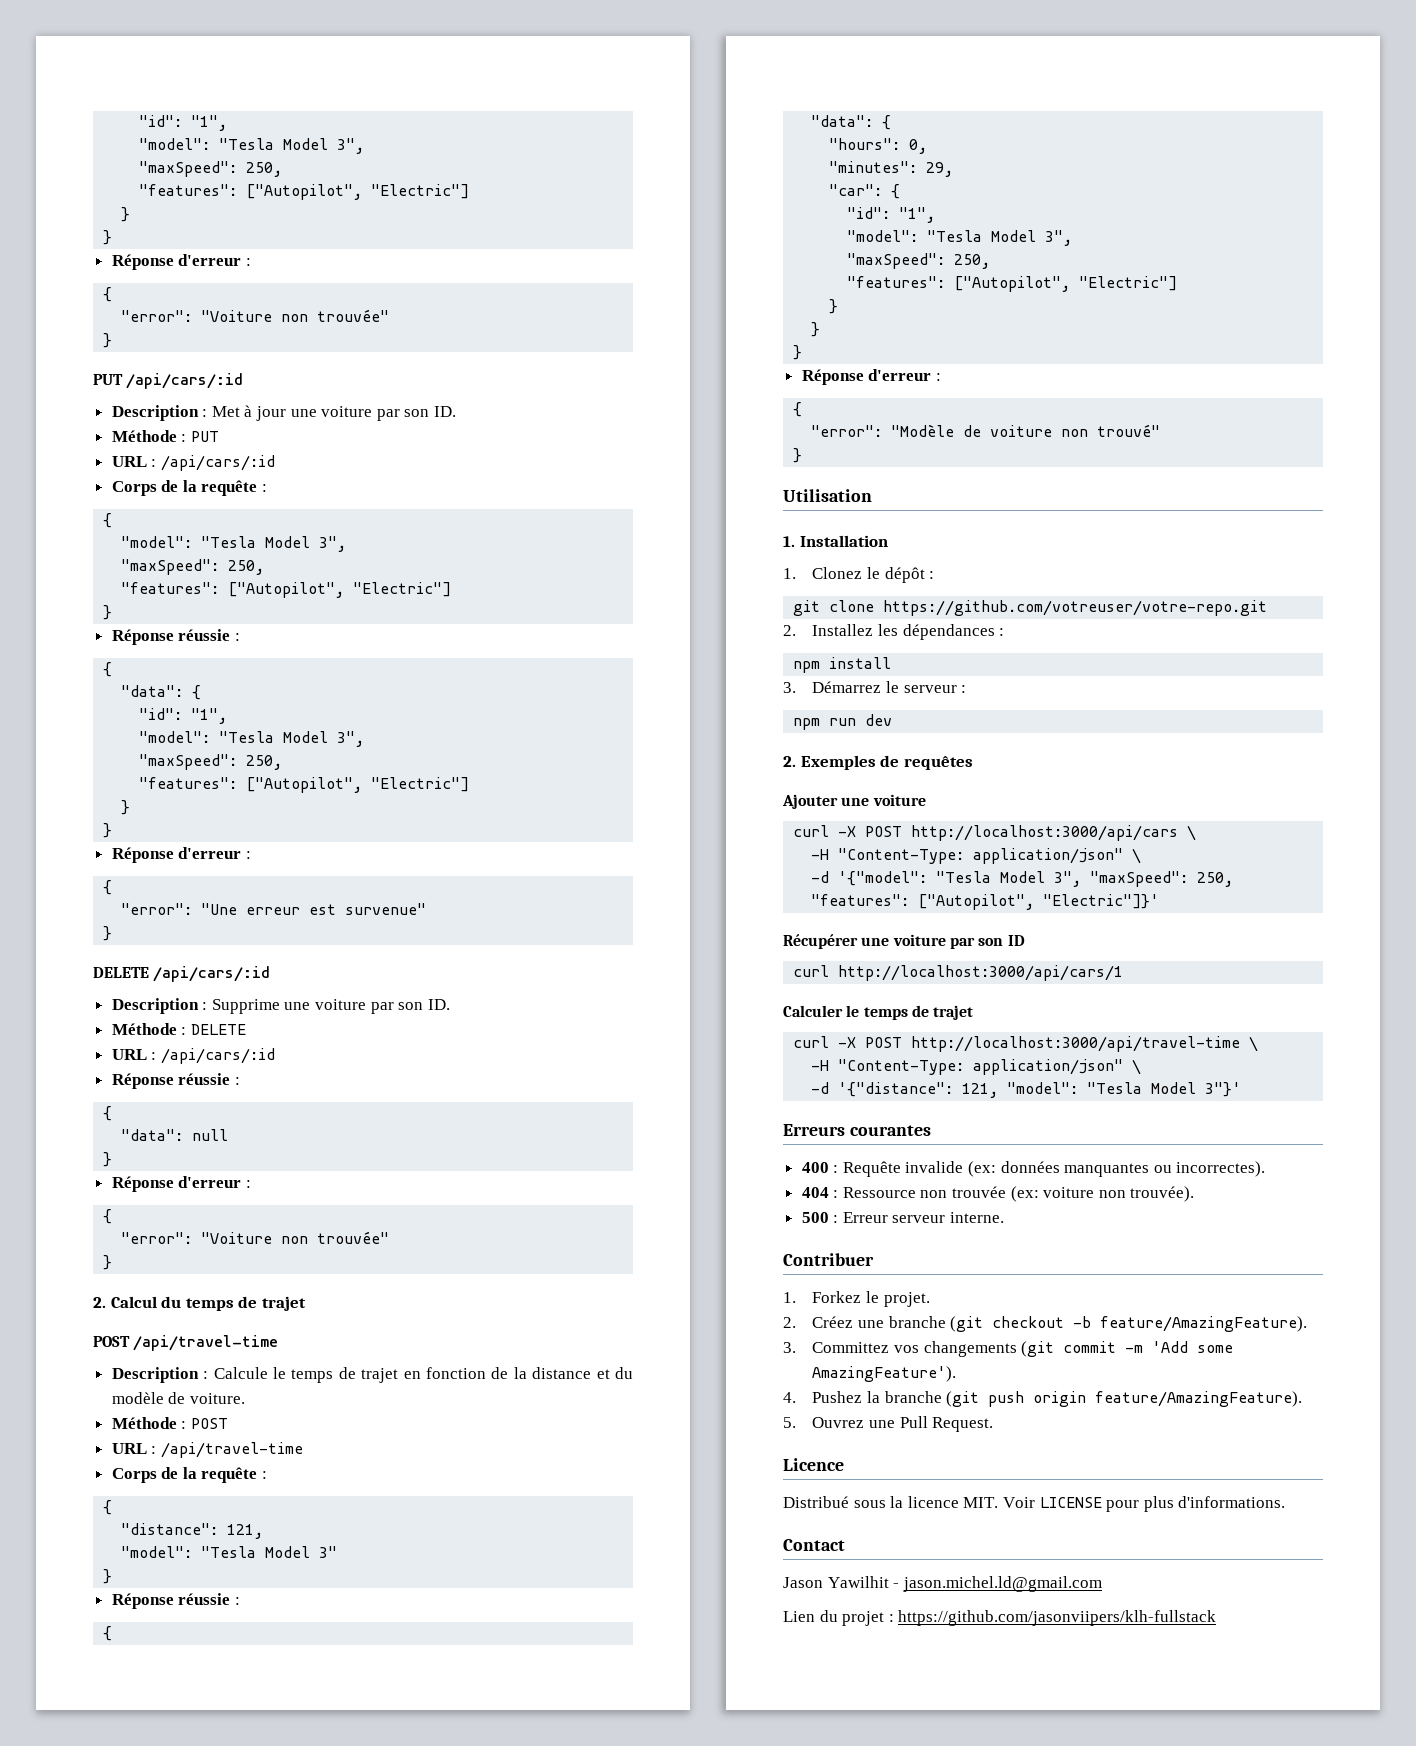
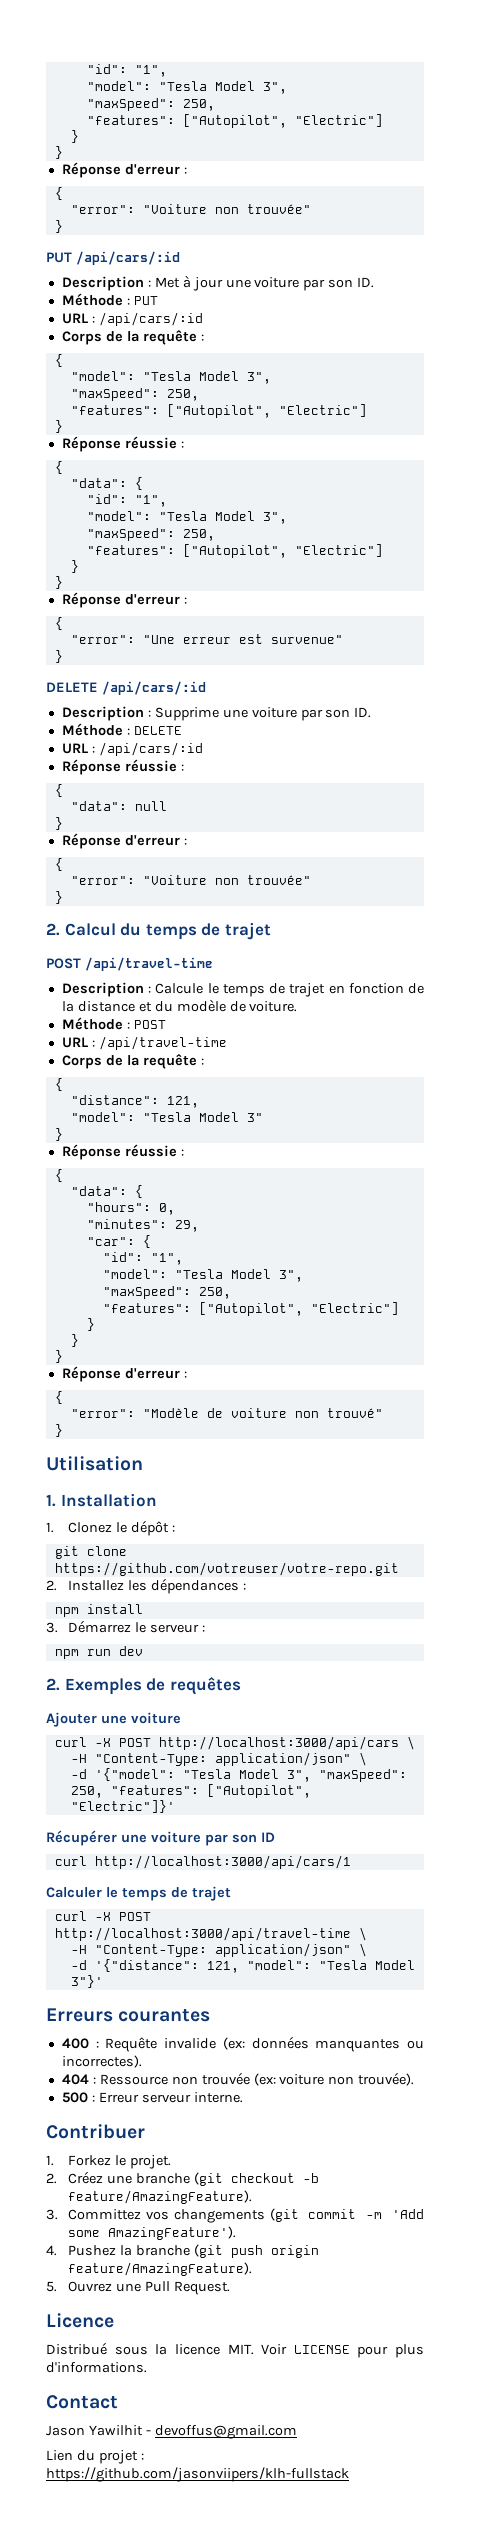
- Jason Yawilhit - jason.michel.ld@gmail.com
+ Jason Yawilhit - devoffus@gmail.com

